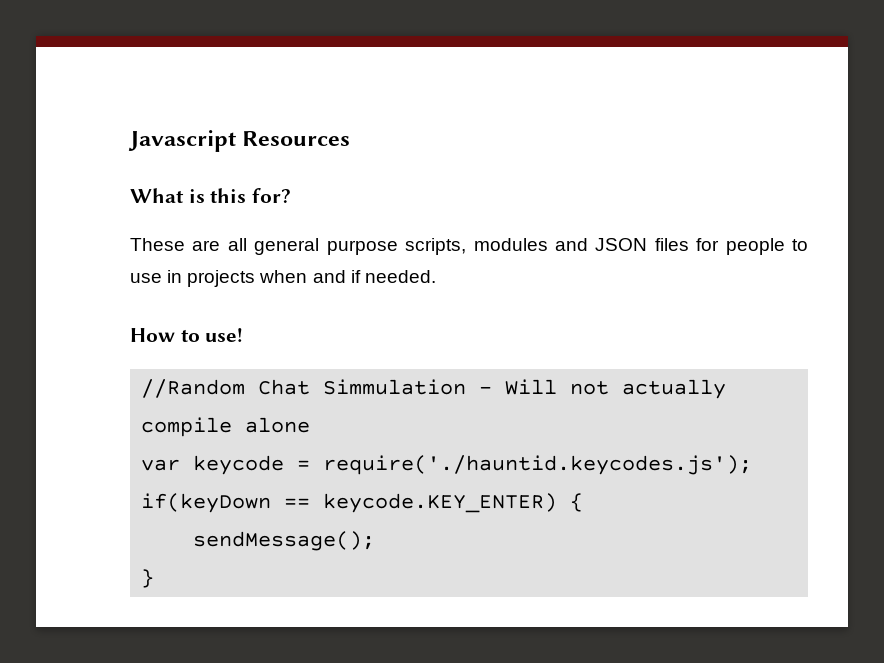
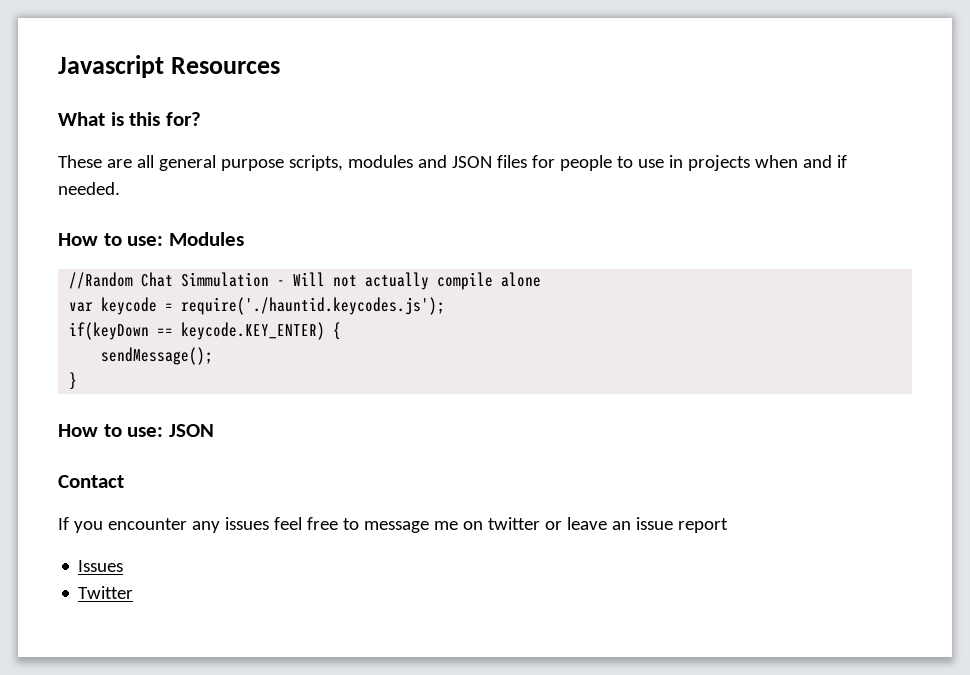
- How to use!
+ How to use: Modules
+ How to use: JSON
+ Contact
+ If you encounter any issues feel free to message me on twitter or leave an issue report
+ Issues
+ Twitter

